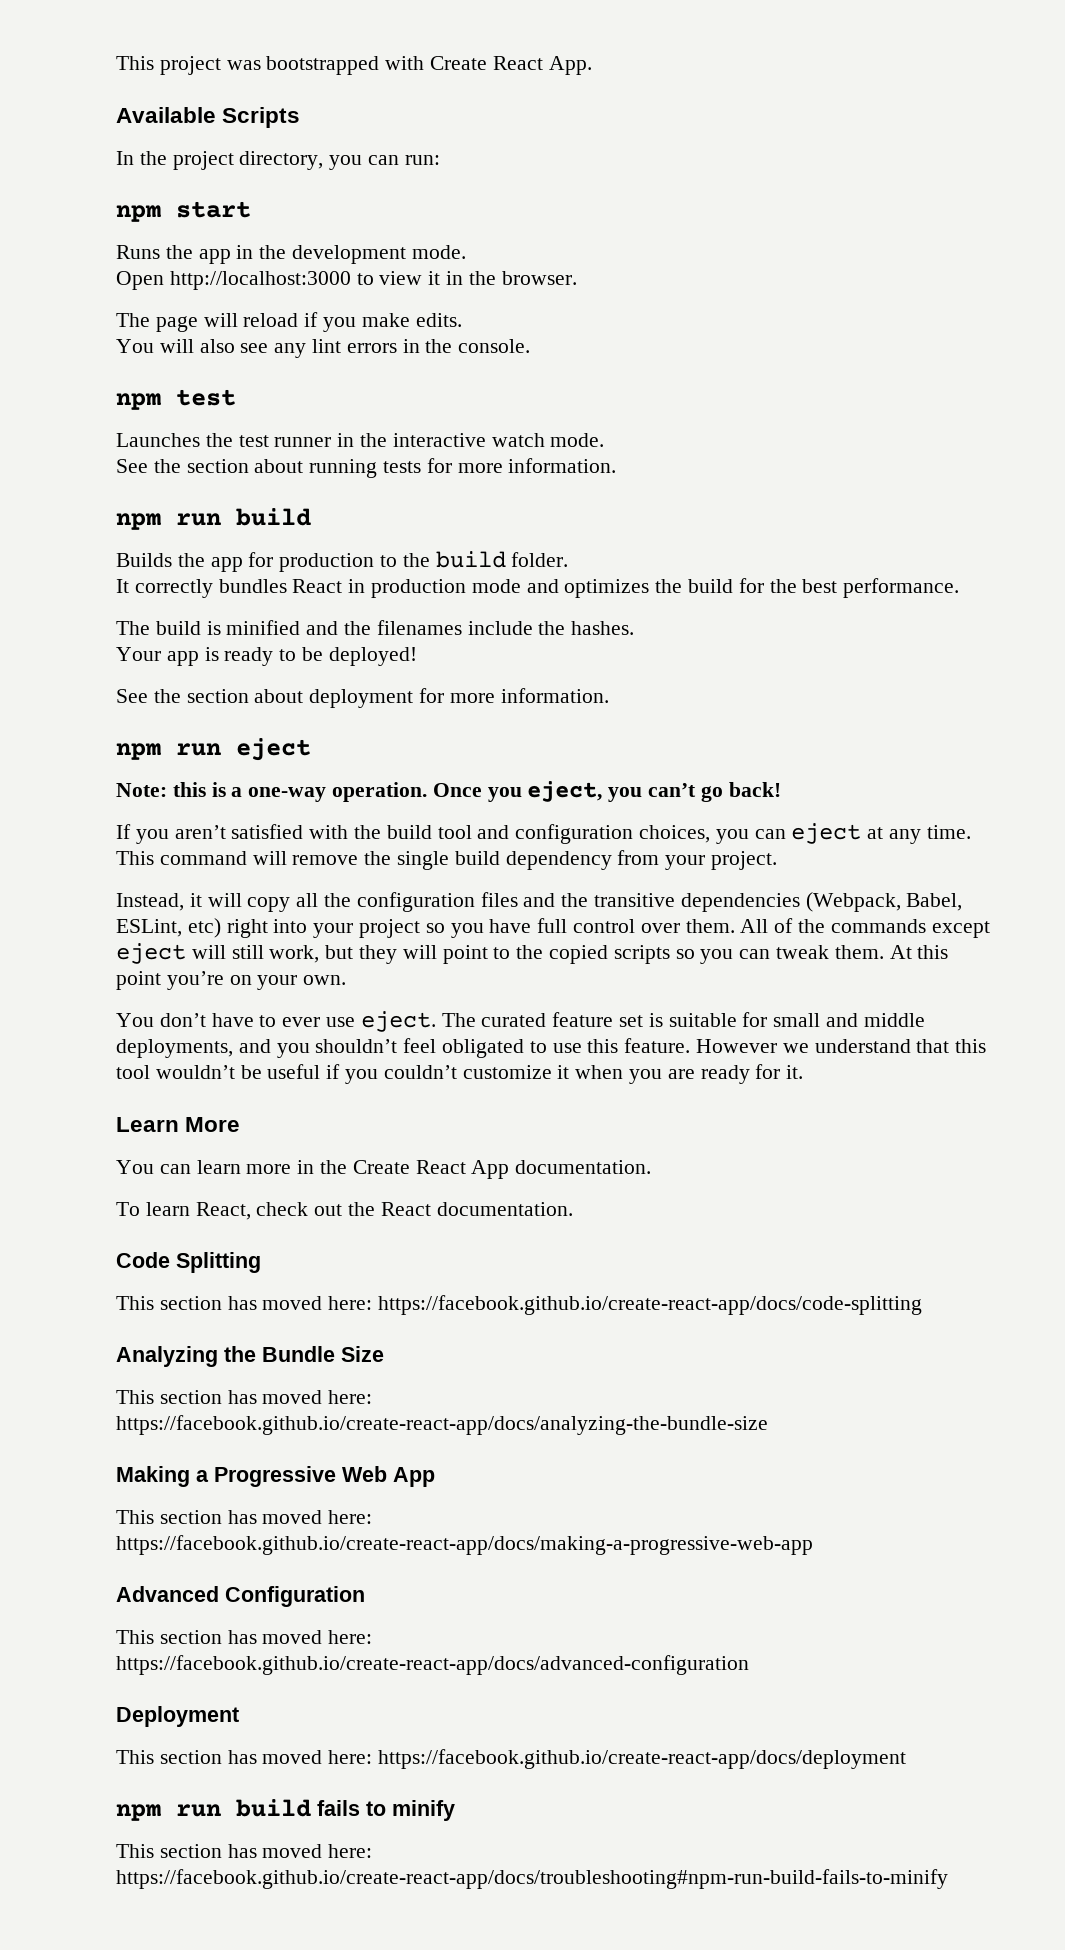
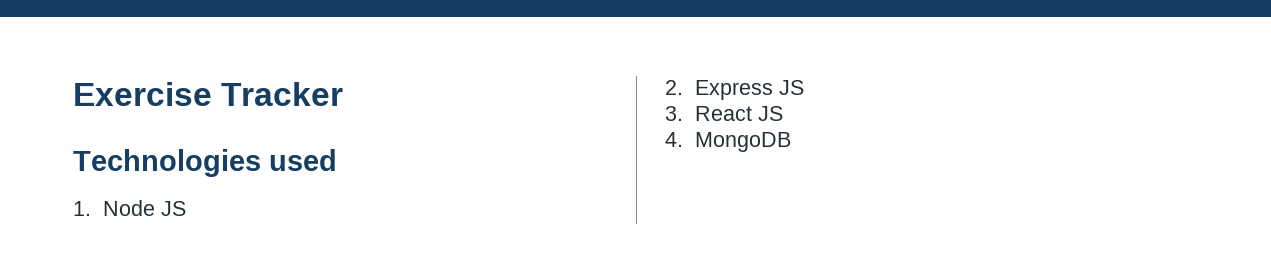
- This project was bootstrapped with Create React App.
- Available Scripts
- In the project directory, you can run:
- npm start
- Runs the app in the development mode.
- Open http://localhost:3000 to view it in the browser.
- The page will reload if you make edits.
- You will also see any lint errors in the console.
- npm test
- Launches the test runner in the interactive watch mode.
- See the section about running tests for more information.
- npm run build
- Builds the app for production to the build folder.
- It correctly bundles React in production mode and optimizes the build for the best performance.
- The build is minified and the filenames include the hashes.
- Your app is ready to be deployed!
- See the section about deployment for more information.
- npm run eject
- Note: this is a one-way operation. Once you eject, you can’t go back!
- If you aren’t satisfied with the build tool and configuration choices, you can eject at any time. This command will remove the single build dependency from your project.
- Instead, it will copy all the configuration files and the transitive dependencies (Webpack, Babel, ESLint, etc) right into your project so you have full control over them. All of the commands except eject will still work, but they will point to the copied scripts so you can tweak them. At this point you’re on your own.
- You don’t have to ever use eject. The curated feature set is suitable for small and middle deployments, and you shouldn’t feel obligated to use this feature. However we understand that this tool wouldn’t be useful if you couldn’t customize it when you are ready for it.
- Learn More
- You can learn more in the Create React App documentation.
- To learn React, check out the React documentation.
- Code Splitting
- This section has moved here: https://facebook.github.io/create-react-app/docs/code-splitting
- Analyzing the Bundle Size
- This section has moved here: https://facebook.github.io/create-react-app/docs/analyzing-the-bundle-size
- Making a Progressive Web App
- This section has moved here: https://facebook.github.io/create-react-app/docs/making-a-progressive-web-app
- Advanced Configuration
- This section has moved here: https://facebook.github.io/create-react-app/docs/advanced-configuration
- Deployment
- This section has moved here: https://facebook.github.io/create-react-app/docs/deployment
- npm run build fails to minify
- This section has moved here: https://facebook.github.io/create-react-app/docs/troubleshooting#npm-run-build-fails-to-minify
+ Exercise Tracker
+ Technologies used
+ 1. Node JS
+ 2. Express JS
+ 3. React JS
+ 4. MongoDB

